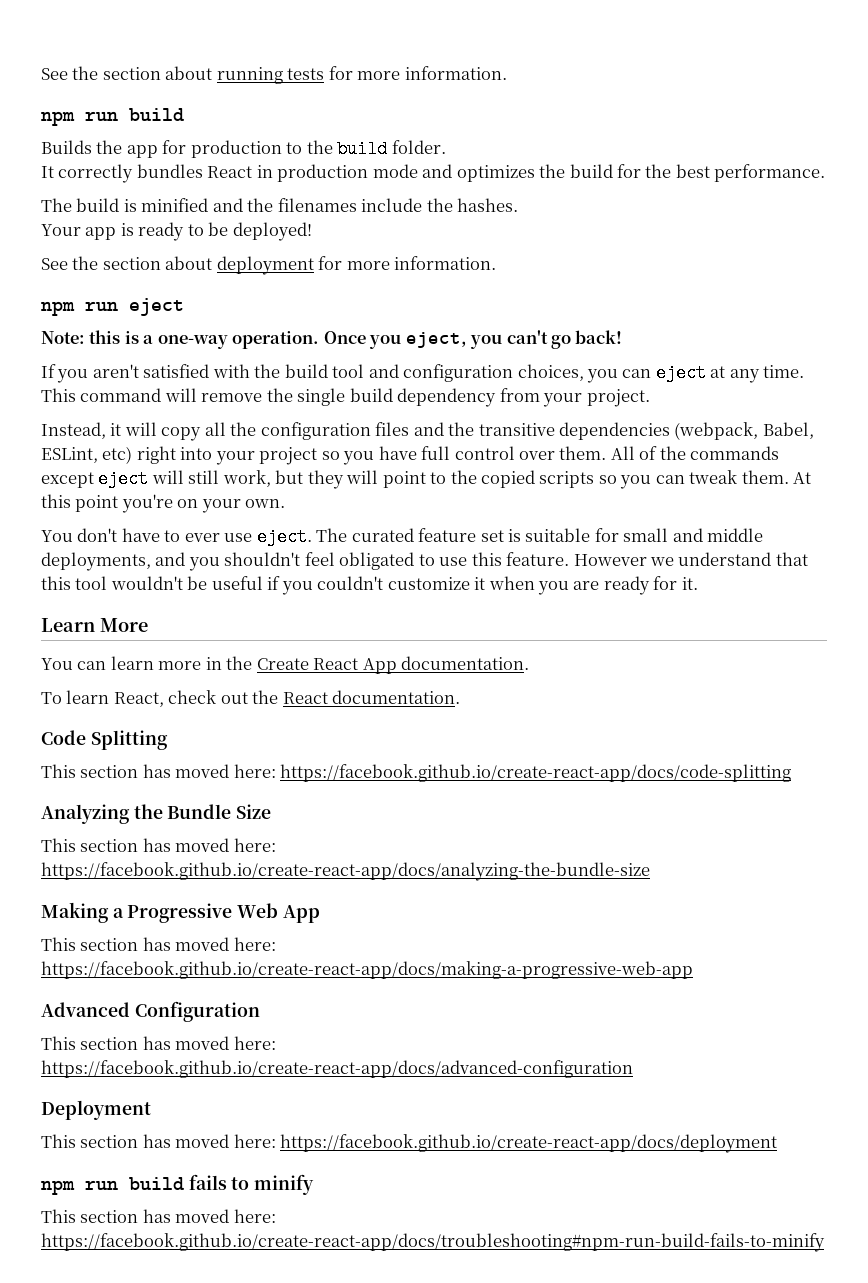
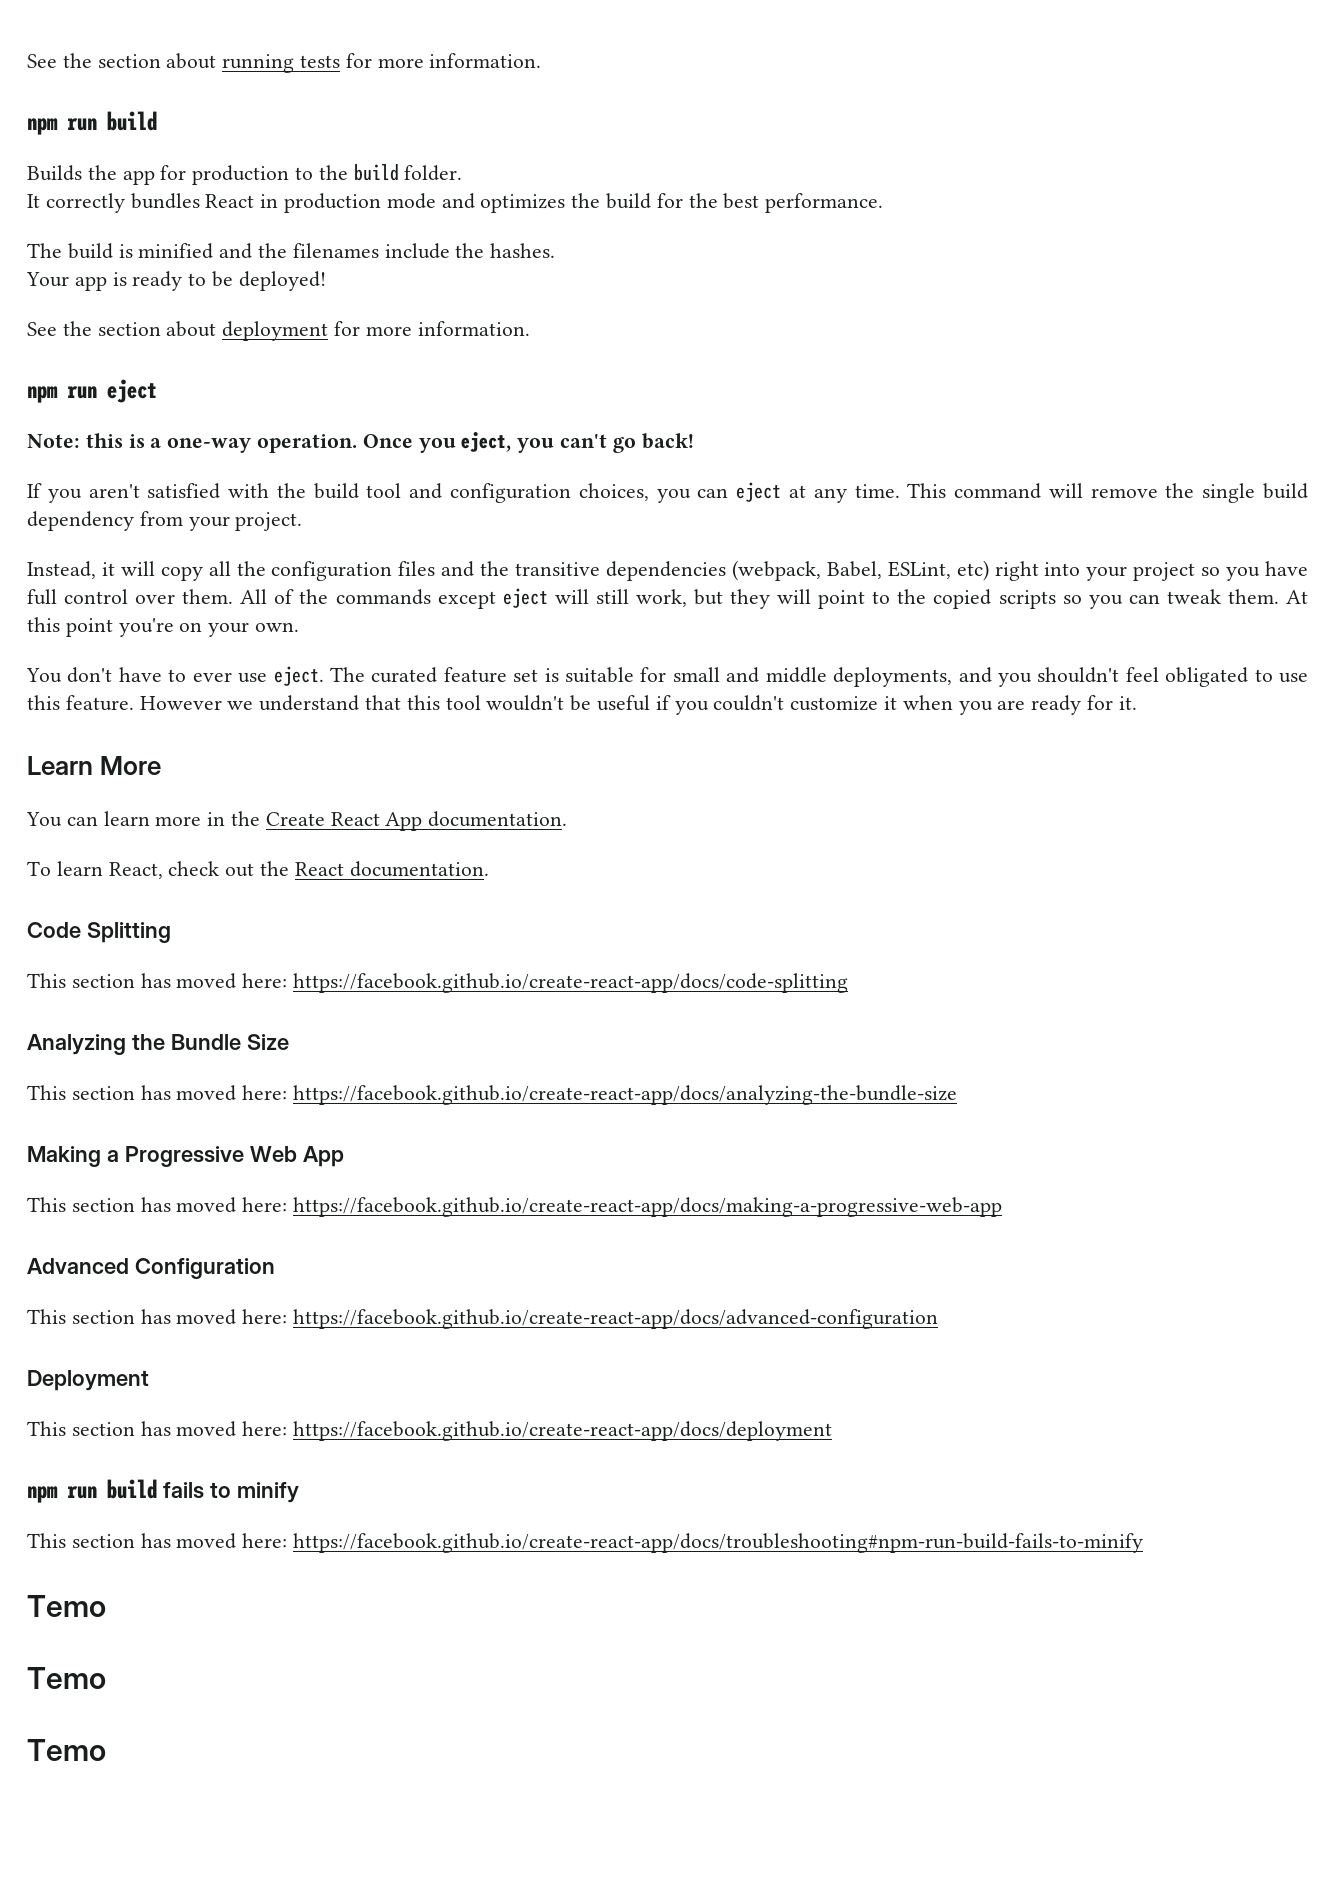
  This section has moved here: https://facebook.github.io/create-react-app/docs/troubleshooting#npm-run-build-fails-to-minify
+ Temo
+ Temo
+ Temo

